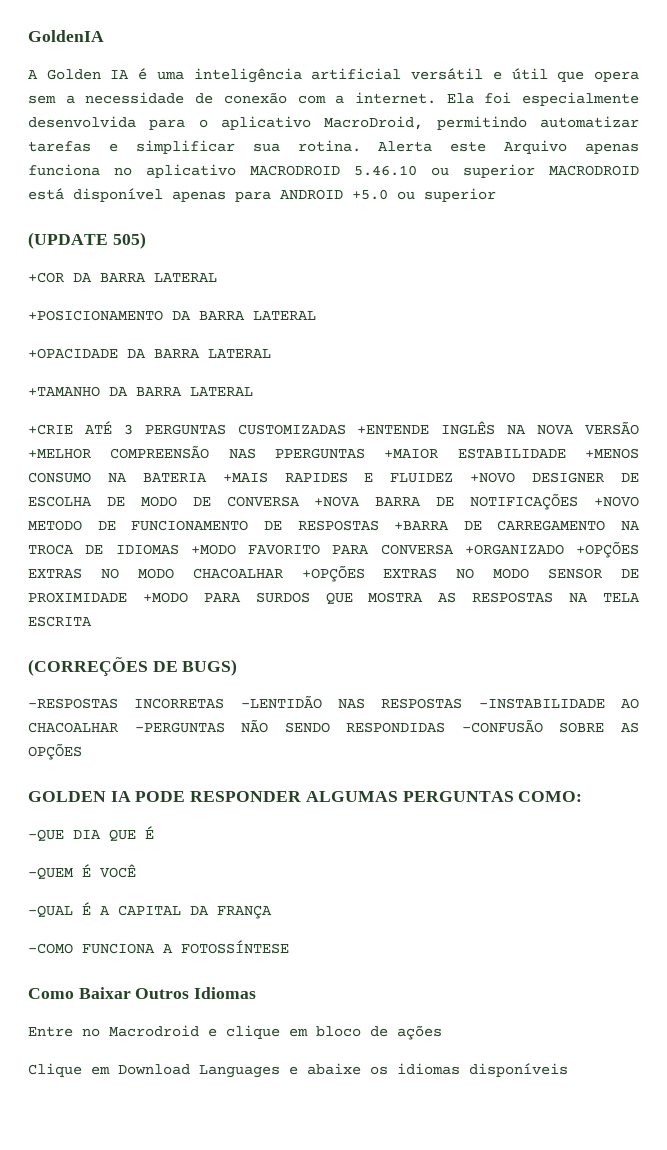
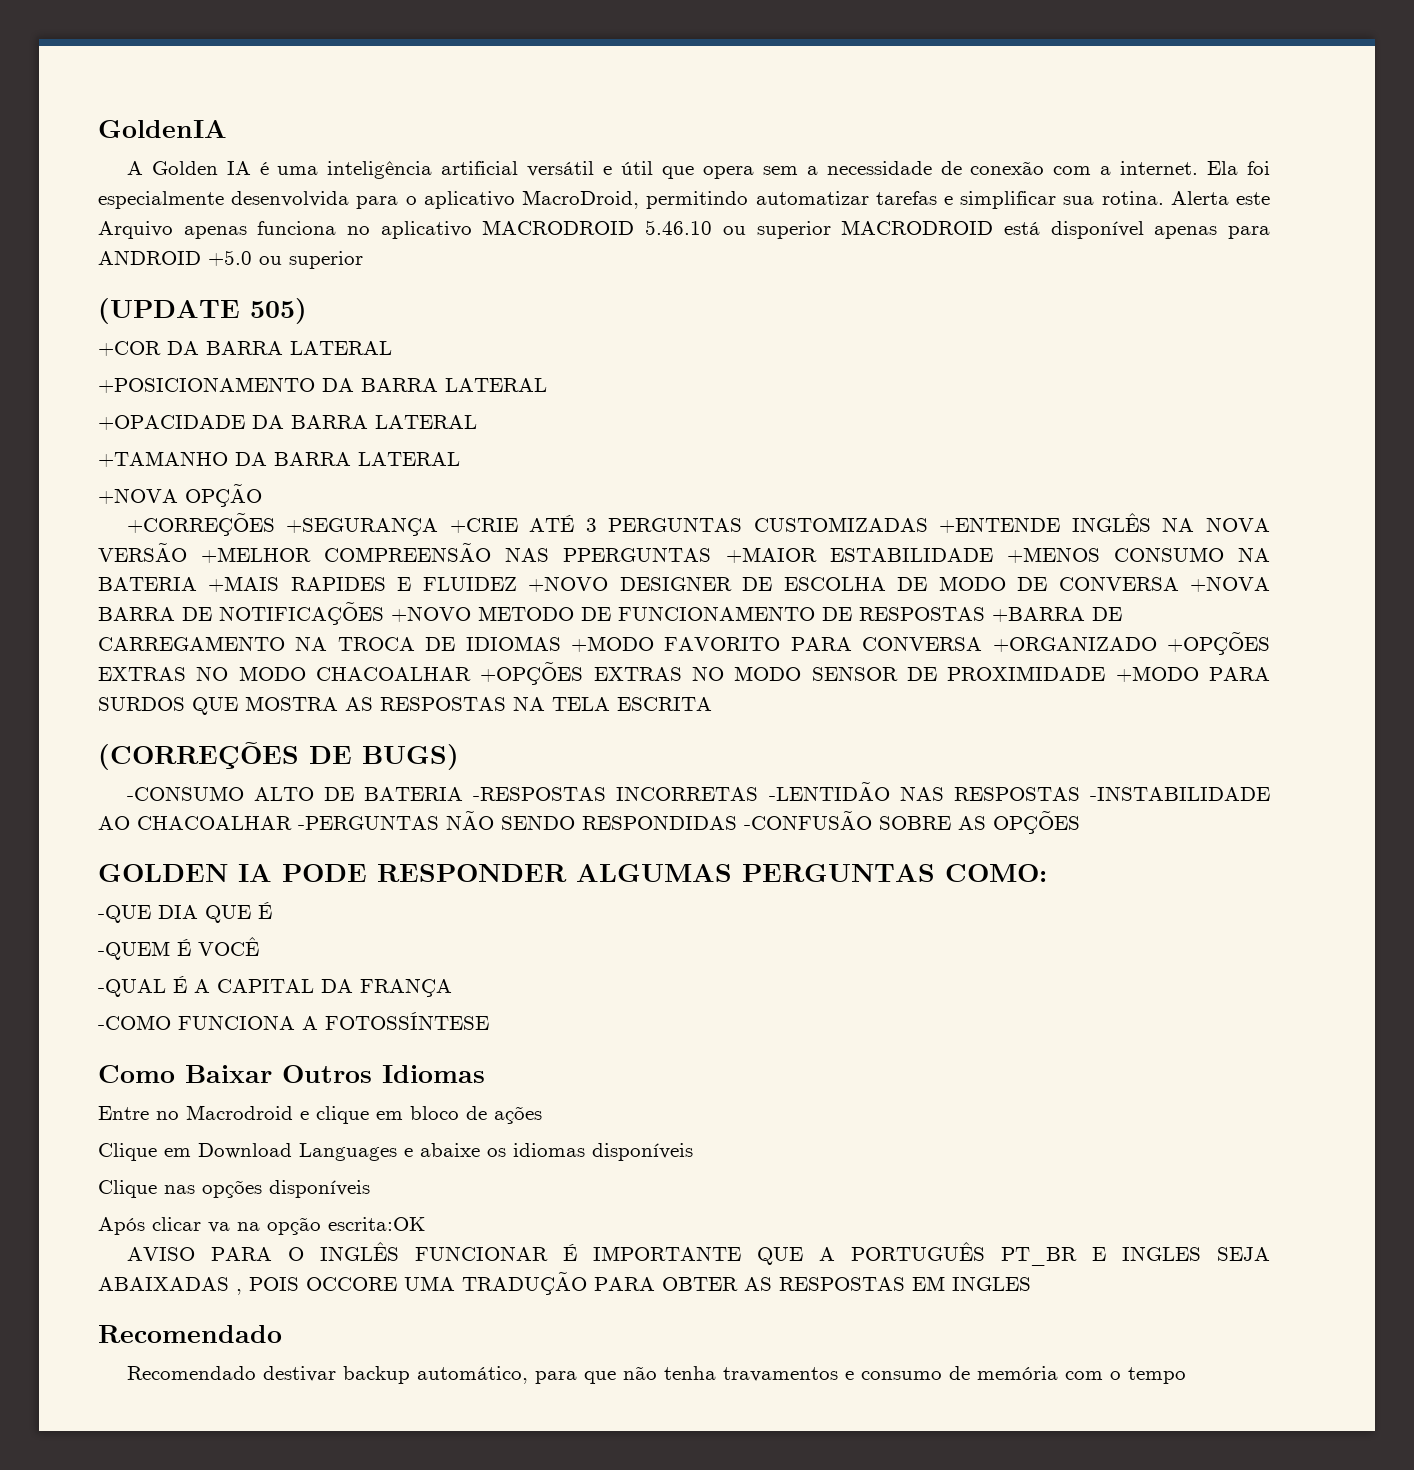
- +CRIE ATÉ 3 PERGUNTAS CUSTOMIZADAS +ENTENDE INGLÊS NA NOVA VERSÃO +MELHOR COMPREENSÃO NAS PPERGUNTAS +MAIOR ESTABILIDADE +MENOS CONSUMO NA BATERIA +MAIS RAPIDES E FLUIDEZ +NOVO DESIGNER DE ESCOLHA DE MODO DE CONVERSA +NOVA BARRA DE NOTIFICAÇÕES +NOVO METODO DE FUNCIONAMENTO DE RESPOSTAS +BARRA DE CARREGAMENTO NA TROCA DE IDIOMAS +MODO FAVORITO PARA CONVERSA +ORGANIZADO +OPÇÕES EXTRAS NO MODO CHACOALHAR +OPÇÕES EXTRAS NO MODO SENSOR DE PROXIMIDADE +MODO PARA SURDOS QUE MOSTRA AS RESPOSTAS NA TELA ESCRITA
+ +NOVA OPÇÃO
+ +CORREÇÕES +SEGURANÇA +CRIE ATÉ 3 PERGUNTAS CUSTOMIZADAS +ENTENDE INGLÊS NA NOVA VERSÃO +MELHOR COMPREENSÃO NAS PPERGUNTAS +MAIOR ESTABILIDADE +MENOS CONSUMO NA BATERIA +MAIS RAPIDES E FLUIDEZ +NOVO DESIGNER DE ESCOLHA DE MODO DE CONVERSA +NOVA BARRA DE NOTIFICAÇÕES +NOVO METODO DE FUNCIONAMENTO DE RESPOSTAS +BARRA DE CARREGAMENTO NA TROCA DE IDIOMAS +MODO FAVORITO PARA CONVERSA +ORGANIZADO +OPÇÕES EXTRAS NO MODO CHACOALHAR +OPÇÕES EXTRAS NO MODO SENSOR DE PROXIMIDADE +MODO PARA SURDOS QUE MOSTRA AS RESPOSTAS NA TELA ESCRITA
- -RESPOSTAS INCORRETAS -LENTIDÃO NAS RESPOSTAS -INSTABILIDADE AO CHACOALHAR -PERGUNTAS NÃO SENDO RESPONDIDAS -CONFUSÃO SOBRE AS OPÇÕES
+ -CONSUMO ALTO DE BATERIA -RESPOSTAS INCORRETAS -LENTIDÃO NAS RESPOSTAS -INSTABILIDADE AO CHACOALHAR -PERGUNTAS NÃO SENDO RESPONDIDAS -CONFUSÃO SOBRE AS OPÇÕES
+ Clique nas opções disponíveis
+ Após clicar va na opção escrita:OK
+ AVISO PARA O INGLÊS FUNCIONAR É IMPORTANTE QUE A PORTUGUÊS PT_BR E INGLES SEJA ABAIXADAS , POIS OCCORE UMA TRADUÇÃO PARA OBTER AS RESPOSTAS EM INGLES
+ Recomendado
+ Recomendado destivar backup automático, para que não tenha travamentos e consumo de memória com o tempo

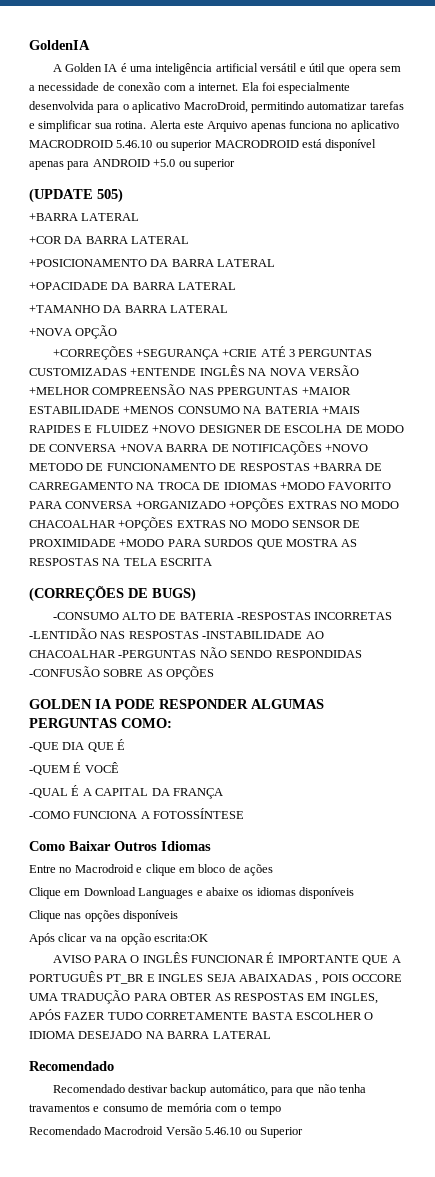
+ +BARRA LATERAL
- AVISO PARA O INGLÊS FUNCIONAR É IMPORTANTE QUE A PORTUGUÊS PT_BR E INGLES SEJA ABAIXADAS , POIS OCCORE UMA TRADUÇÃO PARA OBTER AS RESPOSTAS EM INGLES
+ AVISO PARA O INGLÊS FUNCIONAR É IMPORTANTE QUE A PORTUGUÊS PT_BR E INGLES SEJA ABAIXADAS , POIS OCCORE UMA TRADUÇÃO PARA OBTER AS RESPOSTAS EM INGLES, APÓS FAZER TUDO CORRETAMENTE BASTA ESCOLHER O IDIOMA DESEJADO NA BARRA LATERAL
+ Recomendado Macrodroid Versão 5.46.10 ou Superior

